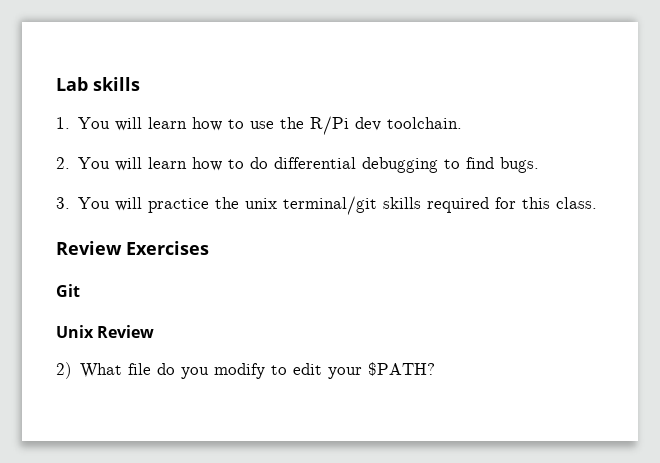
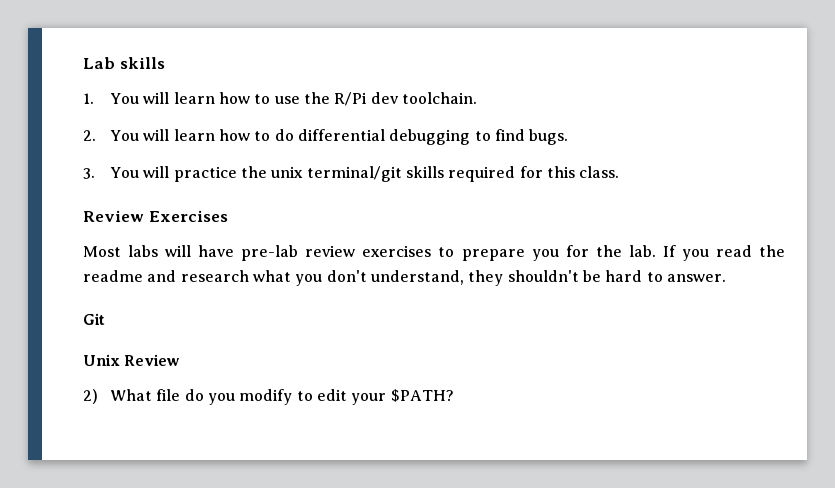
+ Most labs will have pre-lab review exercises to prepare you for the lab. If you read the readme and research what you don't understand, they shouldn't be hard to answer.

